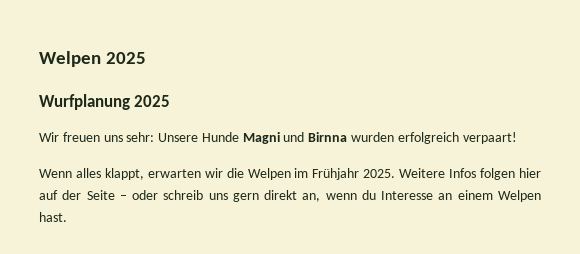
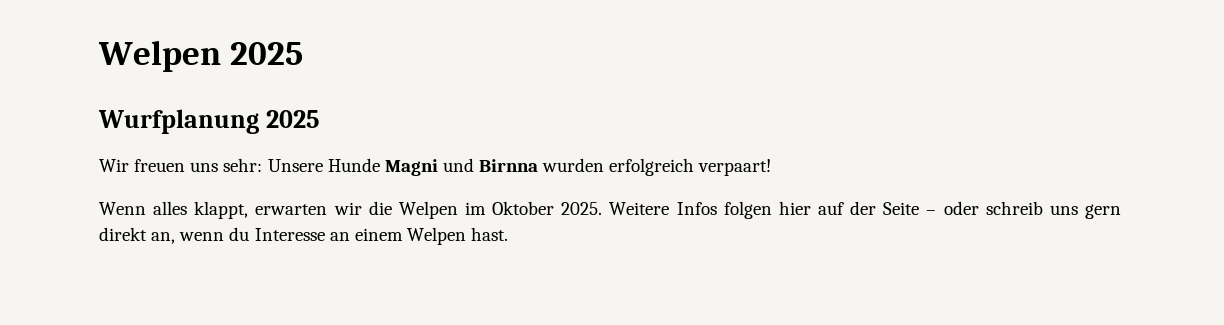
- Wenn alles klappt, erwarten wir die Welpen im Frühjahr 2025.
+ Wenn alles klappt, erwarten wir die Welpen im Oktober 2025.

